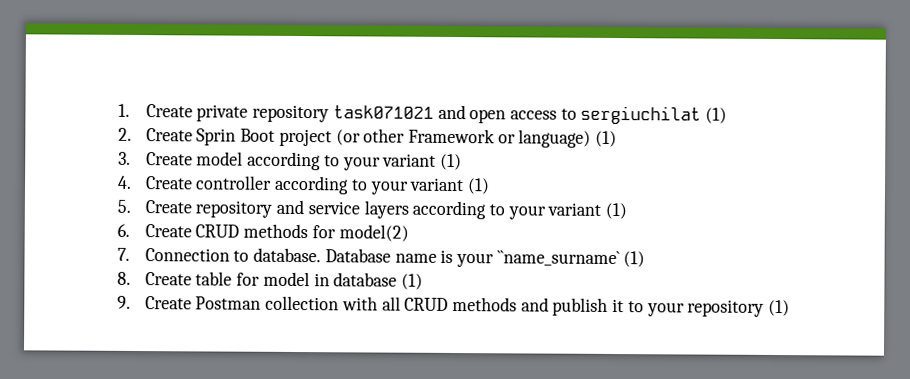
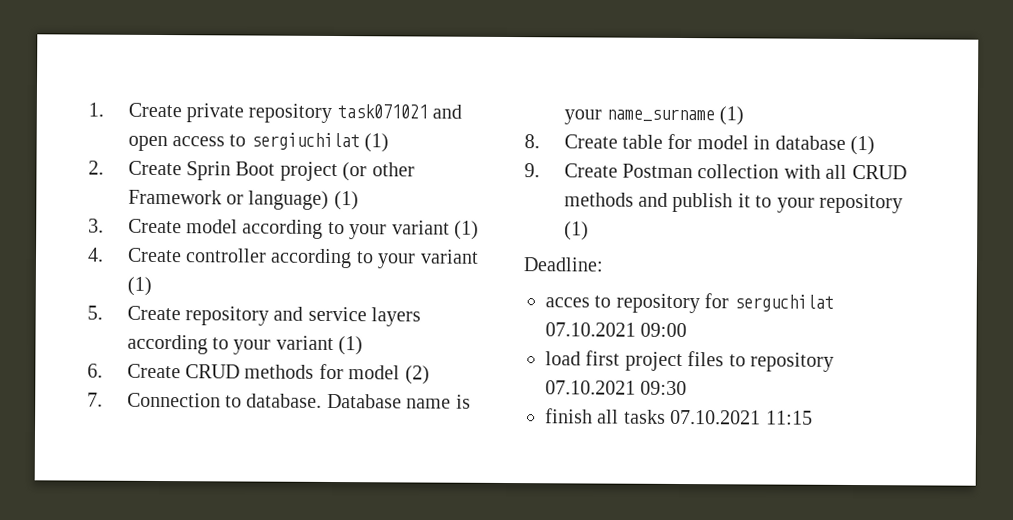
- 6. Create CRUD methods for model(2)
+ 6. Create CRUD methods for model (2)
- Database name is your ``name_surname` (1)
+ Database name is your name_surname (1)
+ Deadline:
+ acces to repository for serguchilat 07.10.2021 09:00
+ load first project files to repository 07.10.2021 09:30
+ finish all tasks 07.10.2021 11:15

